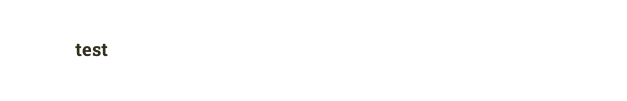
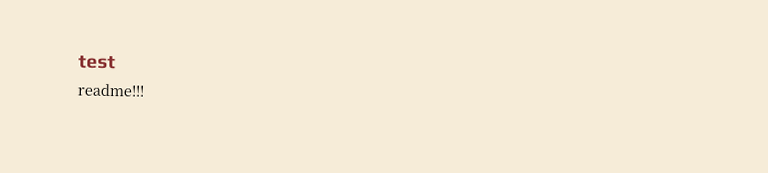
+ readme!!!

